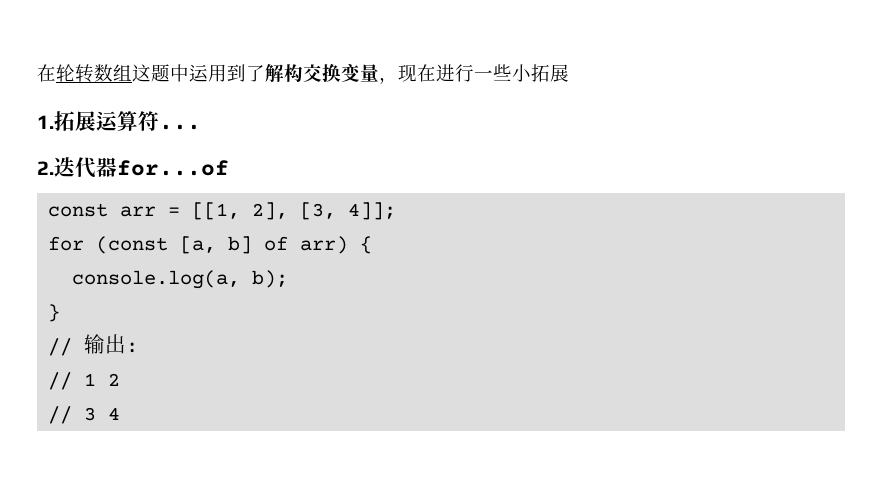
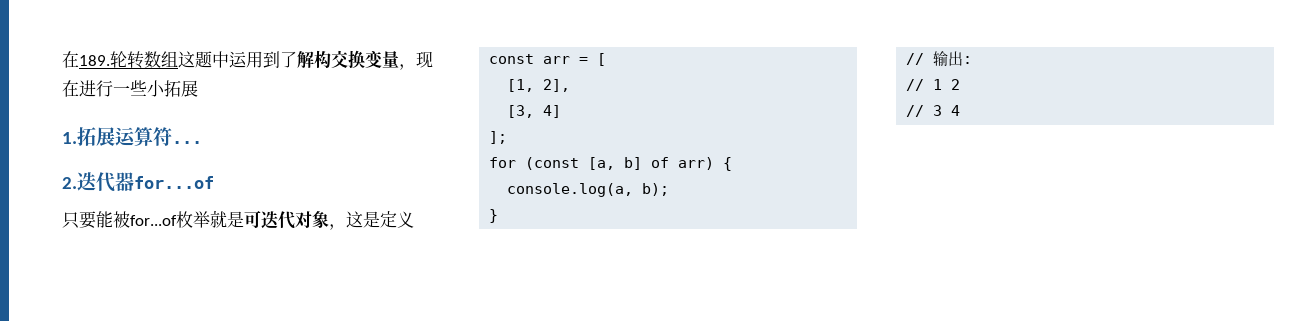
- 在轮转数组这题中运用到了解构交换变量，现在进行一些小拓展
+ 在189.轮转数组这题中运用到了解构交换变量，现在进行一些小拓展
+ 只要能被for...of枚举就是可迭代对象，这是定义
- const arr = [[1, 2], [3, 4]];
+ const arr = [
+ [1, 2],
+ [3, 4]
+ ];

